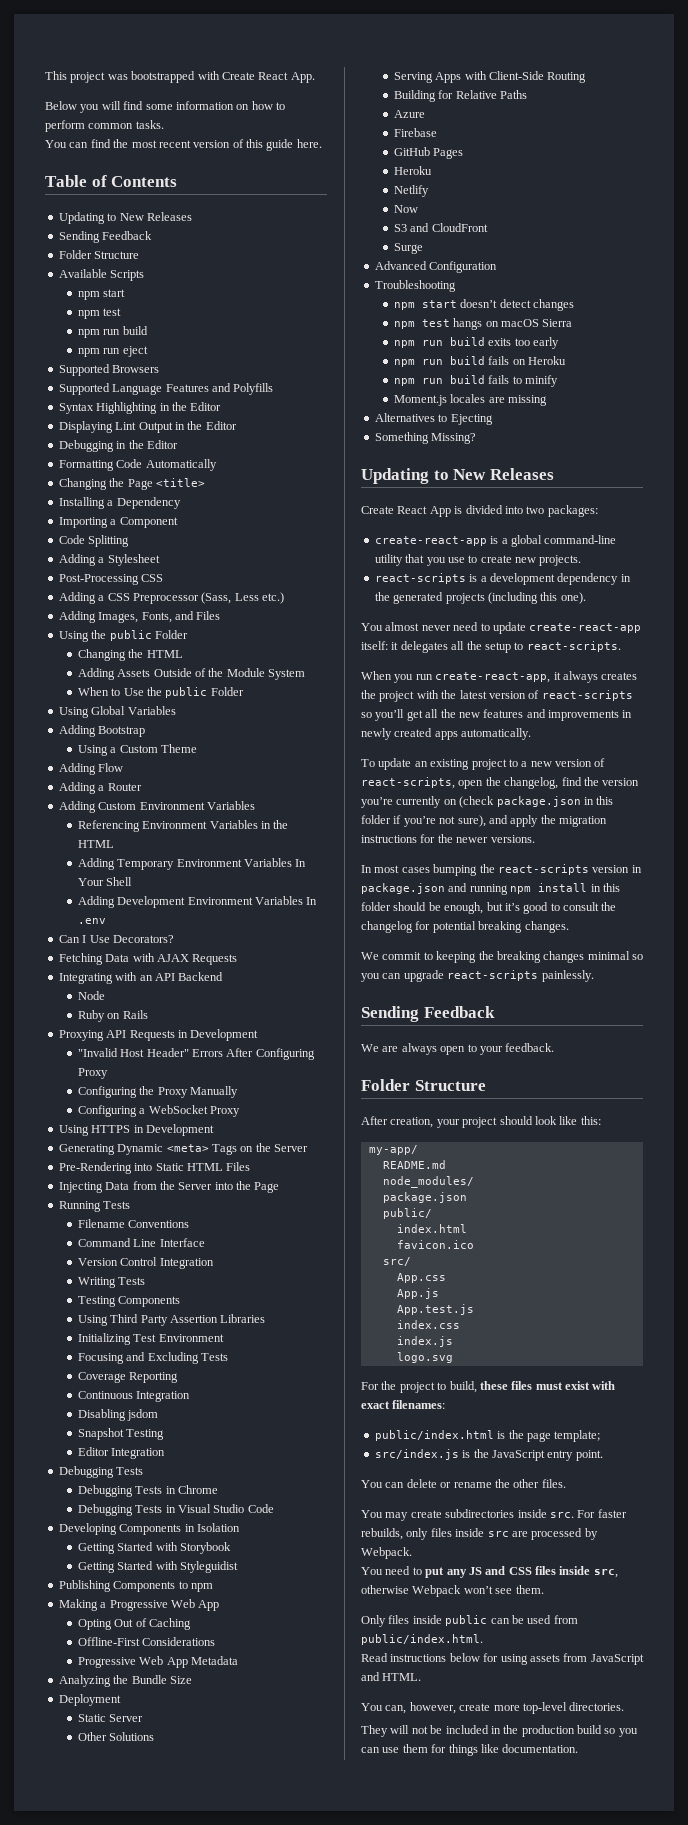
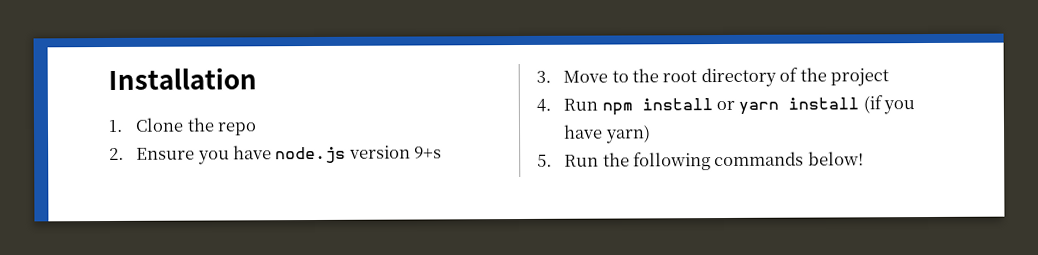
- This project was bootstrapped with Create React App.
- Below you will find some information on how to perform common tasks.
- You can find the most recent version of this guide here.
- Table of Contents
- Updating to New Releases
- Sending Feedback
- Folder Structure
- Available Scripts
- npm start
- npm test
- npm run build
- npm run eject
- Supported Browsers
- Supported Language Features and Polyfills
- Syntax Highlighting in the Editor
- Displaying Lint Output in the Editor
- Debugging in the Editor
- Formatting Code Automatically
- Changing the Page <title>
- Installing a Dependency
- Importing a Component
- Code Splitting
- Adding a Stylesheet
- Post-Processing CSS
- Adding a CSS Preprocessor (Sass, Less etc.)
- Adding Images, Fonts, and Files
- Using the public Folder
- Changing the HTML
- Adding Assets Outside of the Module System
- When to Use the public Folder
- Using Global Variables
- Adding Bootstrap
- Using a Custom Theme
- Adding Flow
- Adding a Router
- Adding Custom Environment Variables
- Referencing Environment Variables in the HTML
- Adding Temporary Environment Variables In Your Shell
- Adding Development Environment Variables In .env
- Can I Use Decorators?
- Fetching Data with AJAX Requests
- Integrating with an API Backend
- Node
- Ruby on Rails
- Proxying API Requests in Development
- "Invalid Host Header" Errors After Configuring Proxy
- Configuring the Proxy Manually
- Configuring a WebSocket Proxy
- Using HTTPS in Development
- Generating Dynamic <meta> Tags on the Server
- Pre-Rendering into Static HTML Files
- Injecting Data from the Server into the Page
- Running Tests
- Filename Conventions
- Command Line Interface
- Version Control Integration
- Writing Tests
- Testing Components
- Using Third Party Assertion Libraries
- Initializing Test Environment
- Focusing and Excluding Tests
- Coverage Reporting
- Continuous Integration
- Disabling jsdom
- Snapshot Testing
- Editor Integration
- Debugging Tests
- Debugging Tests in Chrome
- Debugging Tests in Visual Studio Code
- Developing Components in Isolation
- Getting Started with Storybook
- Getting Started with Styleguidist
- Publishing Components to npm
- Making a Progressive Web App
- Opting Out of Caching
- Offline-First Considerations
- Progressive Web App Metadata
- Analyzing the Bundle Size
- Deployment
- Static Server
- Other Solutions
- Serving Apps with Client-Side Routing
- Building for Relative Paths
- Azure
- Firebase
- GitHub Pages
- Heroku
- Netlify
- Now
- S3 and CloudFront
- Surge
- Advanced Configuration
- Troubleshooting
- npm start doesn’t detect changes
- npm test hangs on macOS Sierra
- npm run build exits too early
- npm run build fails on Heroku
- npm run build fails to minify
- Moment.js locales are missing
- Alternatives to Ejecting
- Something Missing?
- Updating to New Releases
- Create React App is divided into two packages:
- create-react-app is a global command-line utility that you use to create new projects.
- react-scripts is a development dependency in the generated projects (including this one).
- You almost never need to update create-react-app itself: it delegates all the setup to react-scripts.
- When you run create-react-app, it always creates the project with the latest version of react-scripts so you’ll get all the new features and improvements in newly created apps automatically.
- To update an existing project to a new version of react-scripts, open the changelog, find the version you’re currently on (check package.json in this folder if you’re not sure), and apply the migration instructions for the newer versions.
- In most cases bumping the react-scripts version in package.json and running npm install in this folder should be enough, but it’s good to consult the changelog for potential breaking changes.
- We commit to keeping the breaking changes minimal so you can upgrade react-scripts painlessly.
- Sending Feedback
- We are always open to your feedback.
- Folder Structure
- After creation, your project should look like this:
- my-app/
- README.md
- node_modules/
- package.json
- public/
- index.html
- favicon.ico
- src/
- App.css
- App.js
- App.test.js
- index.css
- index.js
- logo.svg
- For the project to build, these files must exist with exact filenames:
- public/index.html is the page template;
- src/index.js is the JavaScript entry point.
- You can delete or rename the other files.
- You may create subdirectories inside src. For faster rebuilds, only files inside src are processed by Webpack.
- You need to put any JS and CSS files inside src, otherwise Webpack won’t see them.
- Only files inside public can be used from public/index.html.
- Read instructions below for using assets from JavaScript and HTML.
- You can, however, create more top-level directories.
- They will not be included in the production build so you can use them for things like documentation.
+ Installation
+ 1. Clone the repo
+ 2. Ensure you have node.js version 9+s
+ 3. Move to the root directory of the project
+ 4. Run npm install or yarn install (if you have yarn)
+ 5. Run the following commands below!

